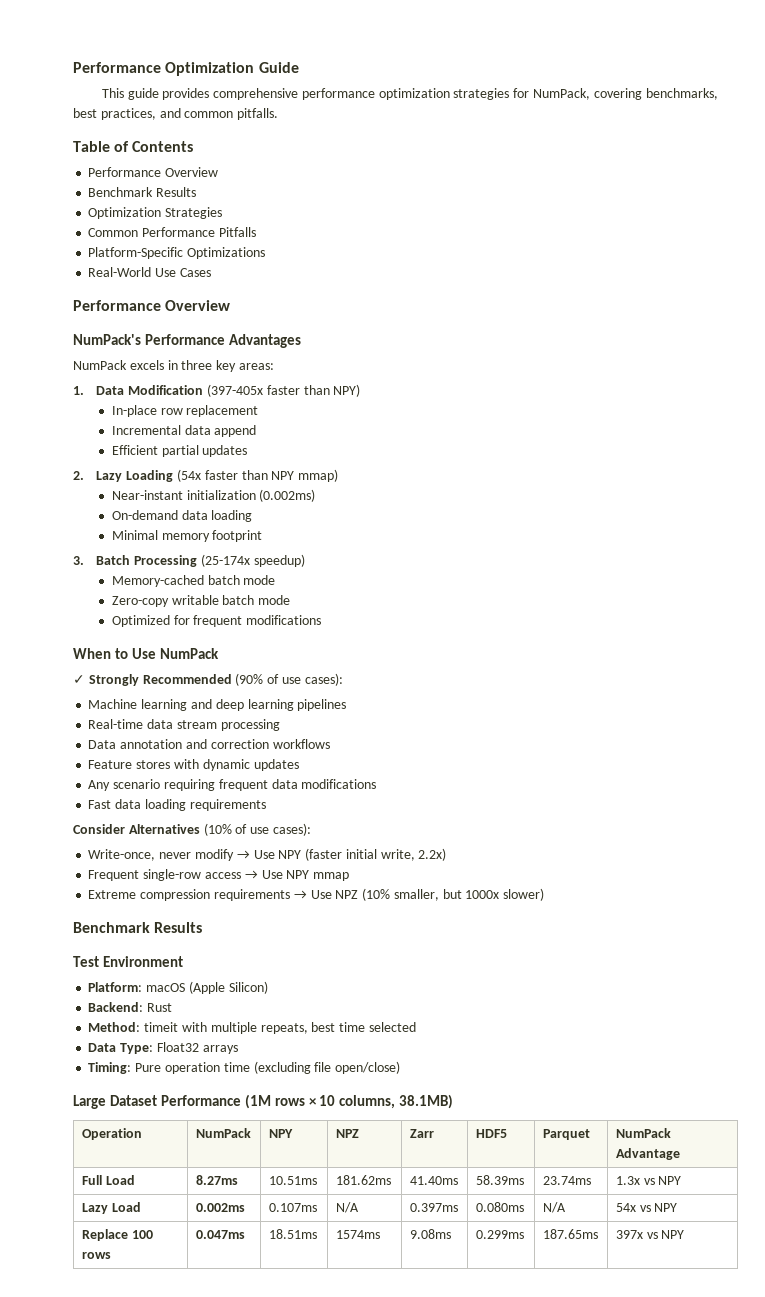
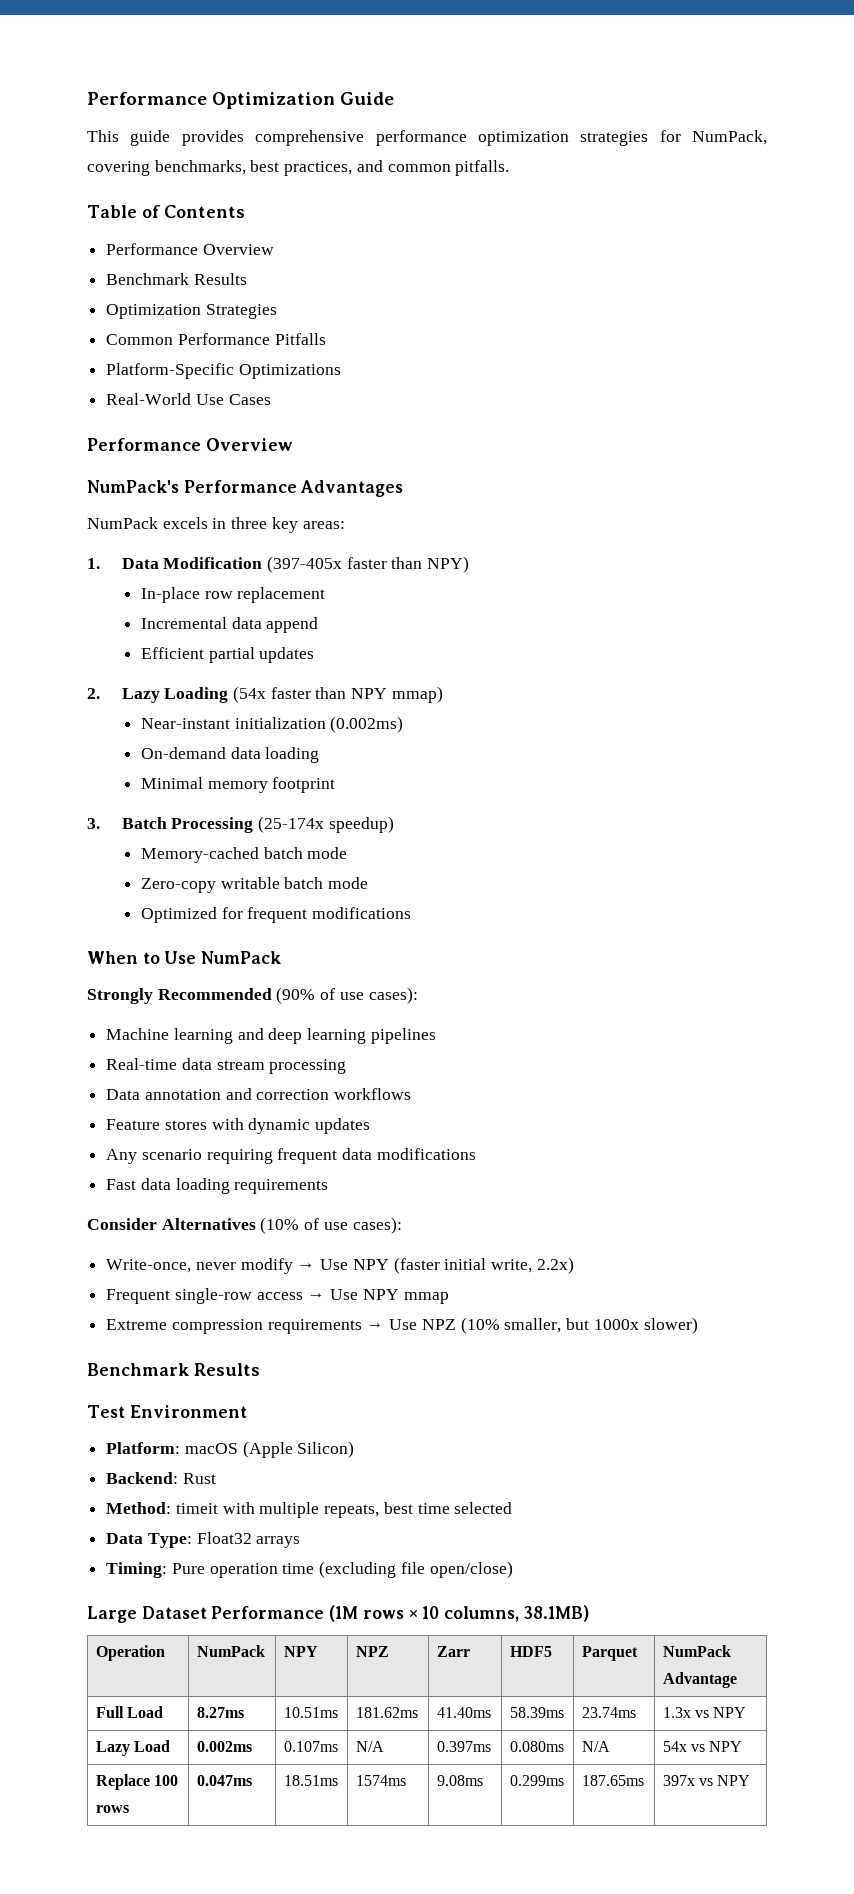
- ✓ Strongly Recommended (90% of use cases):
+ Strongly Recommended (90% of use cases):

